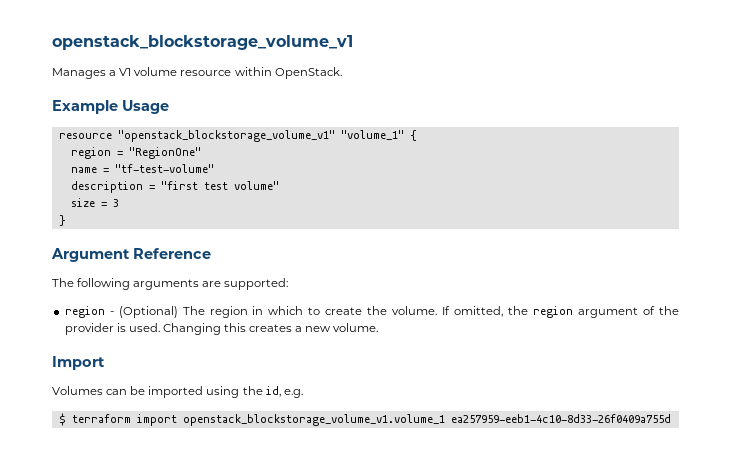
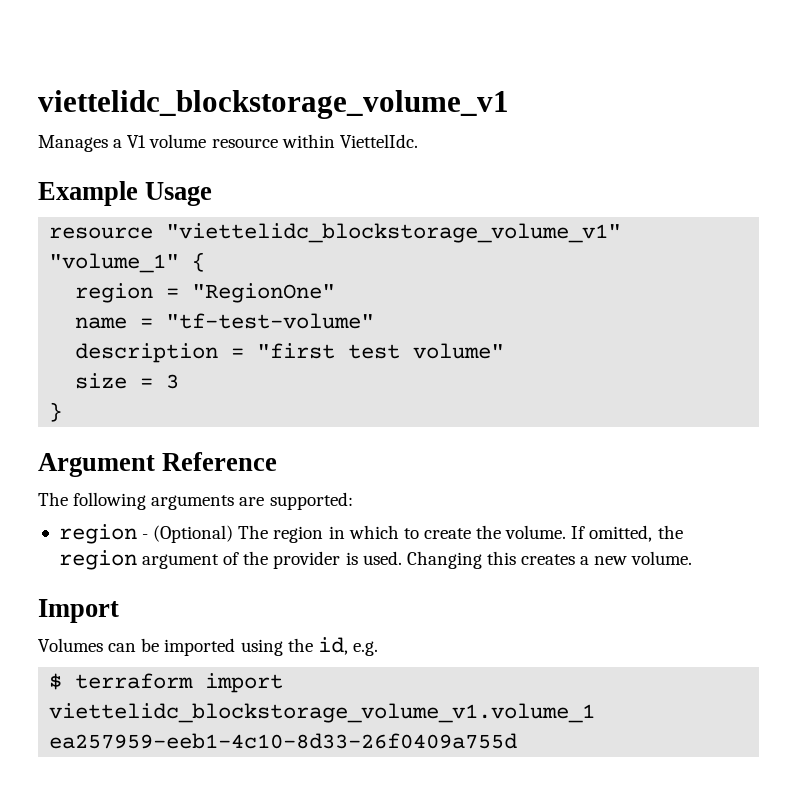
- openstack_blockstorage_volume_v1
+ viettelidc_blockstorage_volume_v1
- Manages a V1 volume resource within OpenStack.
+ Manages a V1 volume resource within ViettelIdc.
- resource "openstack_blockstorage_volume_v1" "volume_1" {
+ resource "viettelidc_blockstorage_volume_v1" "volume_1" {
- $ terraform import openstack_blockstorage_volume_v1.volume_1 ea257959-eeb1-4c10-8d33-26f0409a755d
+ $ terraform import viettelidc_blockstorage_volume_v1.volume_1 ea257959-eeb1-4c10-8d33-26f0409a755d

